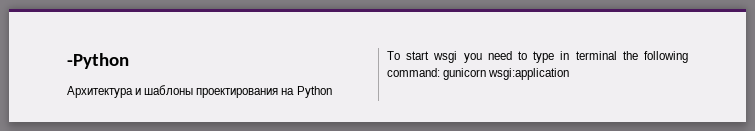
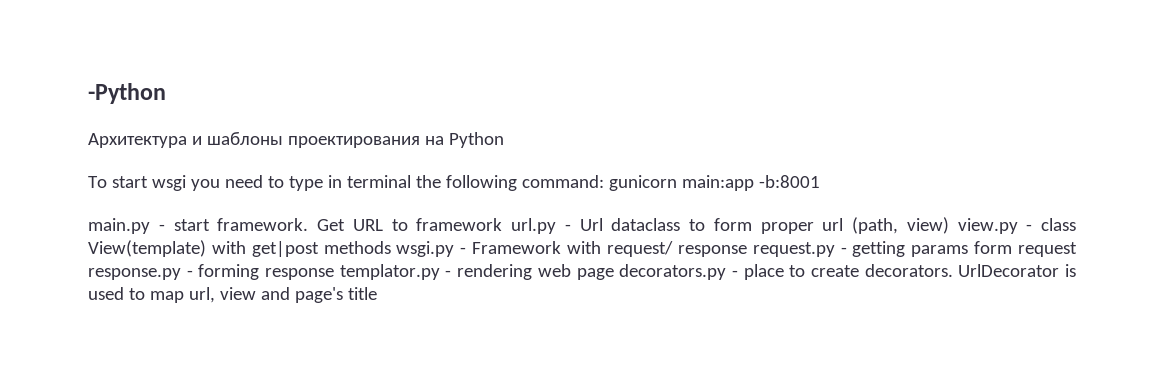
- To start wsgi you need to type in terminal the following command: gunicorn wsgi:application
+ To start wsgi you need to type in terminal the following command: gunicorn main:app -b:8001
+ main.py - start framework. Get URL to framework url.py - Url dataclass to form proper url (path, view) view.py - class View(template) with get|post methods wsgi.py - Framework with request/ response request.py - getting params form request response.py - forming response templator.py - rendering web page decorators.py - place to create decorators. UrlDecorator is used to map url, view and page's title

